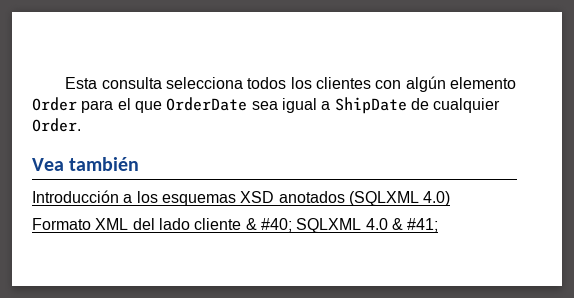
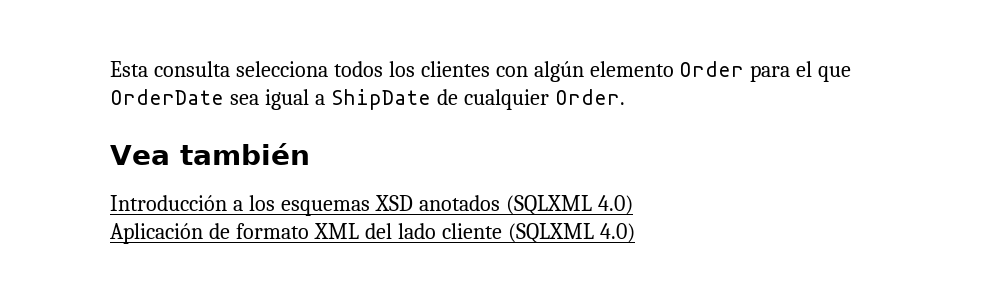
- Formato XML del lado cliente & #40; SQLXML 4.0 & #41;
+ Aplicación de formato XML del lado cliente (SQLXML 4.0)

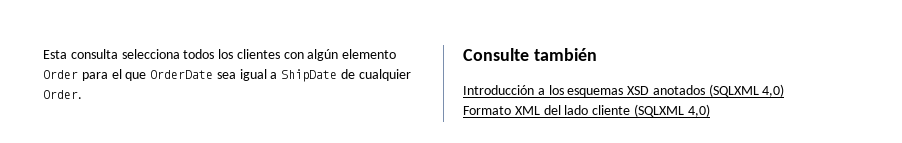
- Vea también
+ Consulte también
- Introducción a los esquemas XSD anotados (SQLXML 4.0)
- Aplicación de formato XML del lado cliente (SQLXML 4.0)
+ Introducción a los esquemas XSD anotados (SQLXML 4,0)
+ Formato XML del lado cliente (SQLXML 4,0)

